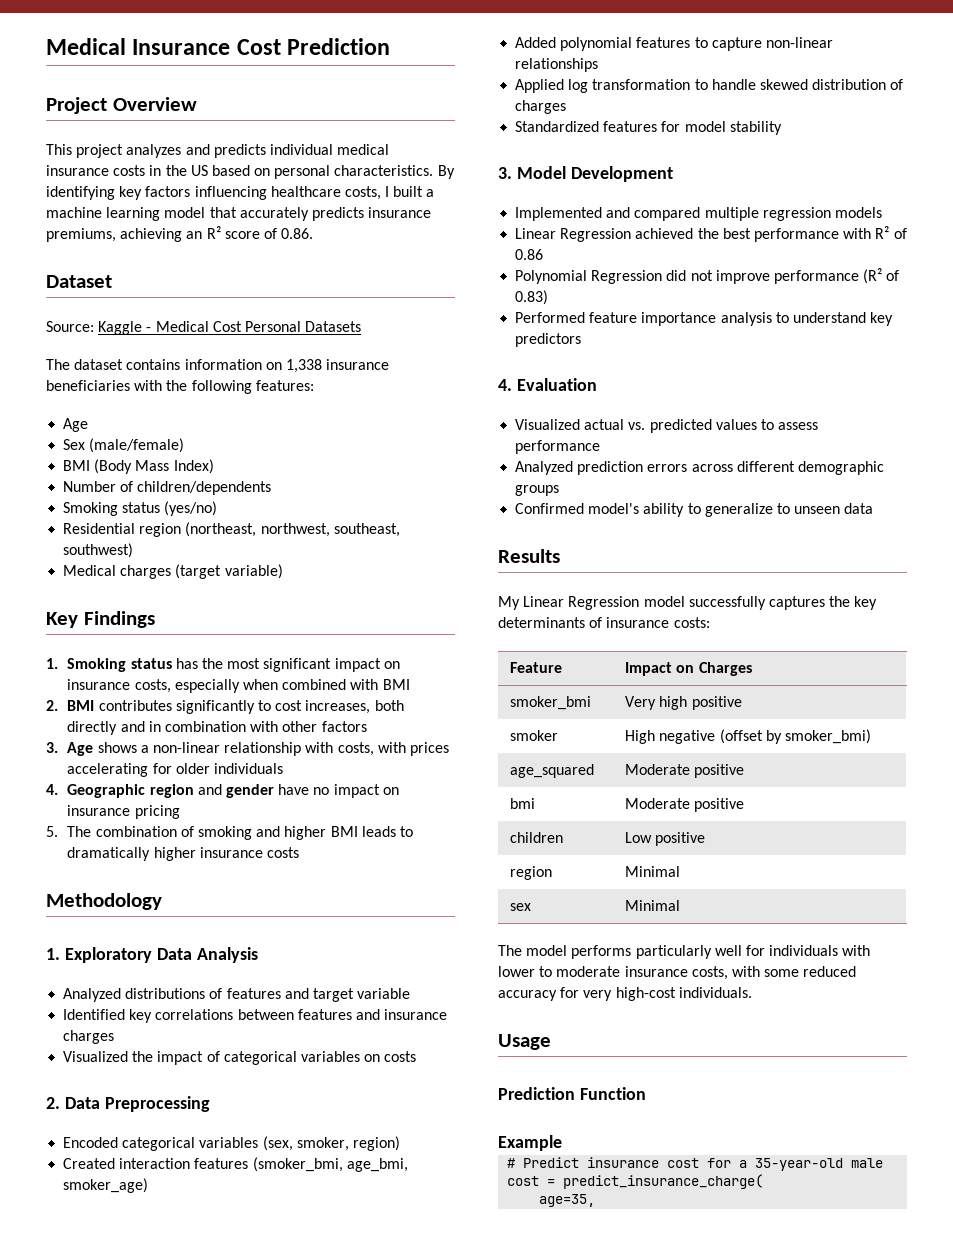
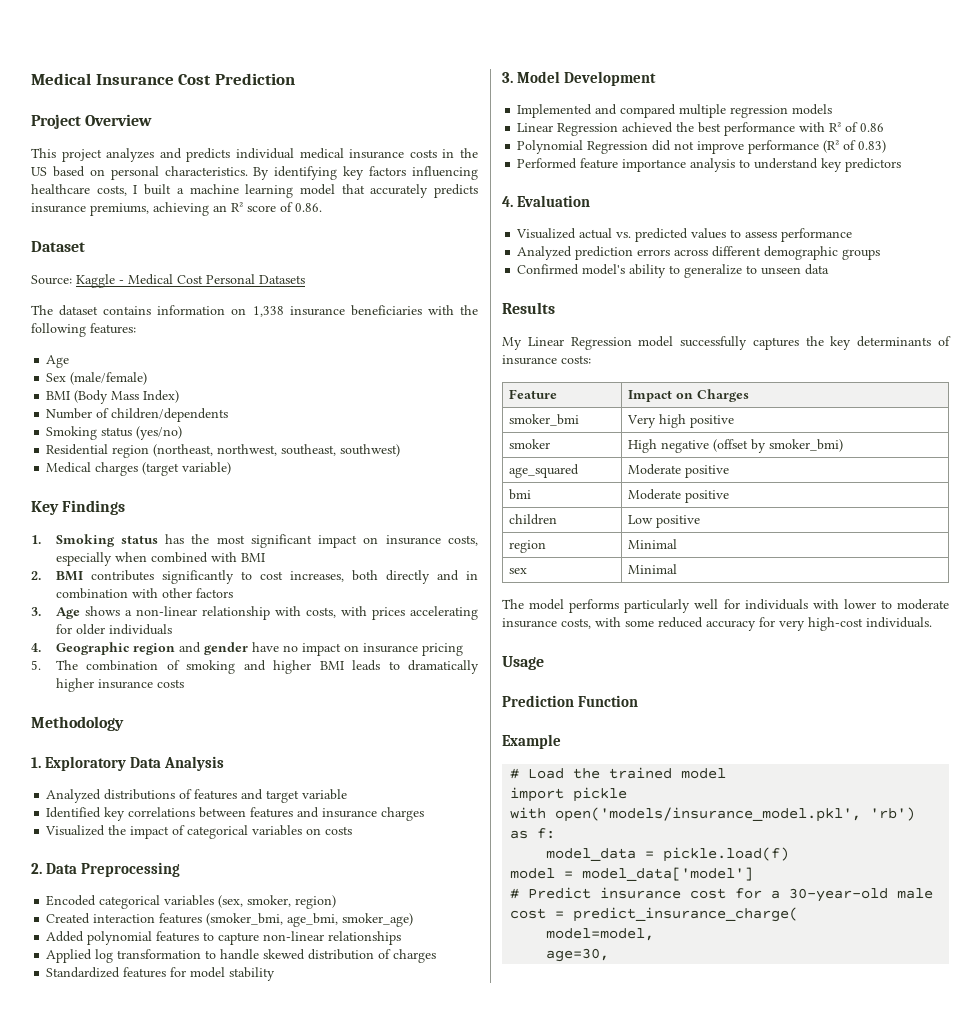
+ # Load the trained model
+ import pickle
+ with open('models/insurance_model.pkl', 'rb') as f:
+ model_data = pickle.load(f)
+ model = model_data['model']
- # Predict insurance cost for a 35-year-old male
+ # Predict insurance cost for a 30-year-old male
- age=35,
+ model=model,
+ age=30,

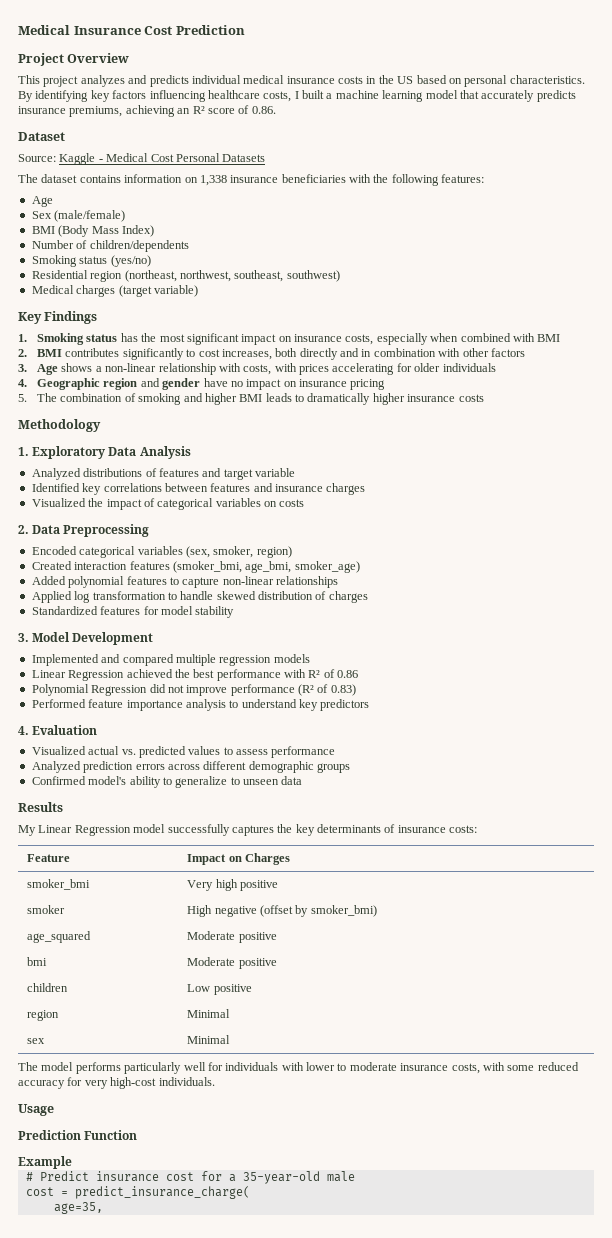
- # Load the trained model
- import pickle
- with open('models/insurance_model.pkl', 'rb') as f:
- model_data = pickle.load(f)
- model = model_data['model']
- # Predict insurance cost for a 30-year-old male
+ # Predict insurance cost for a 35-year-old male
- model=model,
- age=30,
+ age=35,

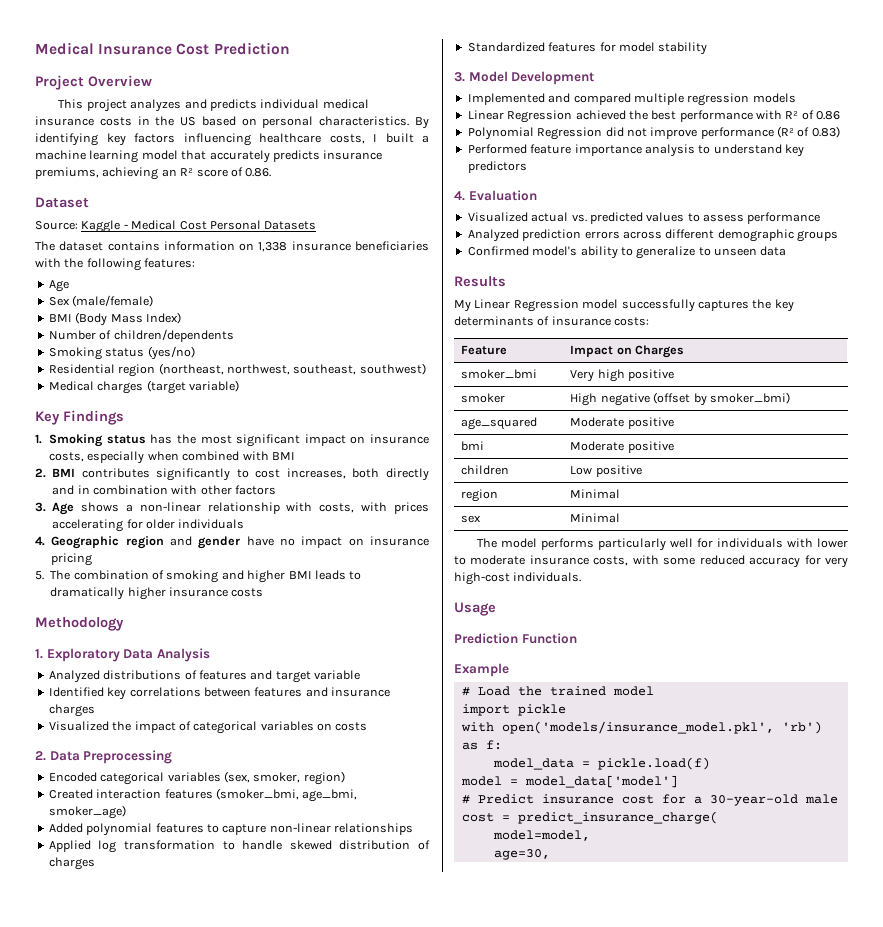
+ # Load the trained model
+ import pickle
+ with open('models/insurance_model.pkl', 'rb') as f:
+ model_data = pickle.load(f)
+ model = model_data['model']
- # Predict insurance cost for a 35-year-old male
+ # Predict insurance cost for a 30-year-old male
- age=35,
+ model=model,
+ age=30,

